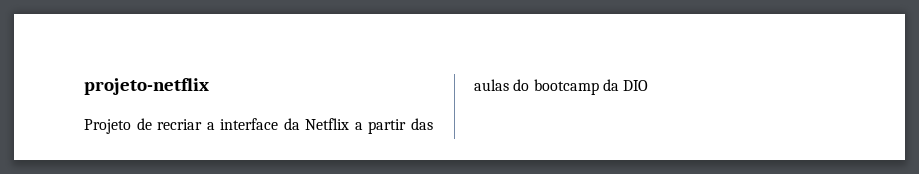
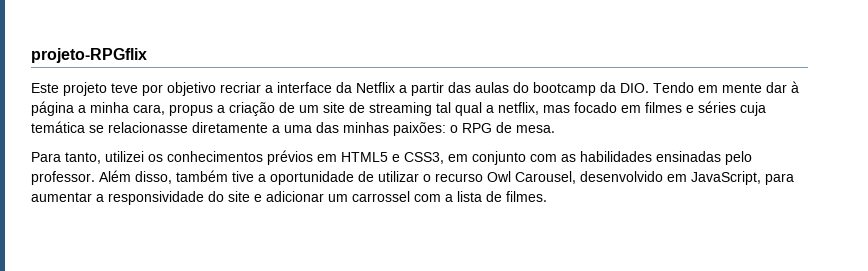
- projeto-netflix
- Projeto de recriar a interface da Netflix a partir das aulas do bootcamp da DIO
+ projeto-RPGflix
+ Este projeto teve por objetivo recriar a interface da Netflix a partir das aulas do bootcamp da DIO. Tendo em mente dar à página a minha cara, propus a criação de um site de streaming tal qual a netflix, mas focado em filmes e séries cuja temática se relacionasse diretamente a uma das minhas paixões: o RPG de mesa.
+ Para tanto, utilizei os conhecimentos prévios em HTML5 e CSS3, em conjunto com as habilidades ensinadas pelo professor. Além disso, também tive a oportunidade de utilizar o recurso Owl Carousel, desenvolvido em JavaScript, para aumentar a responsividade do site e adicionar um carrossel com a lista de filmes.

